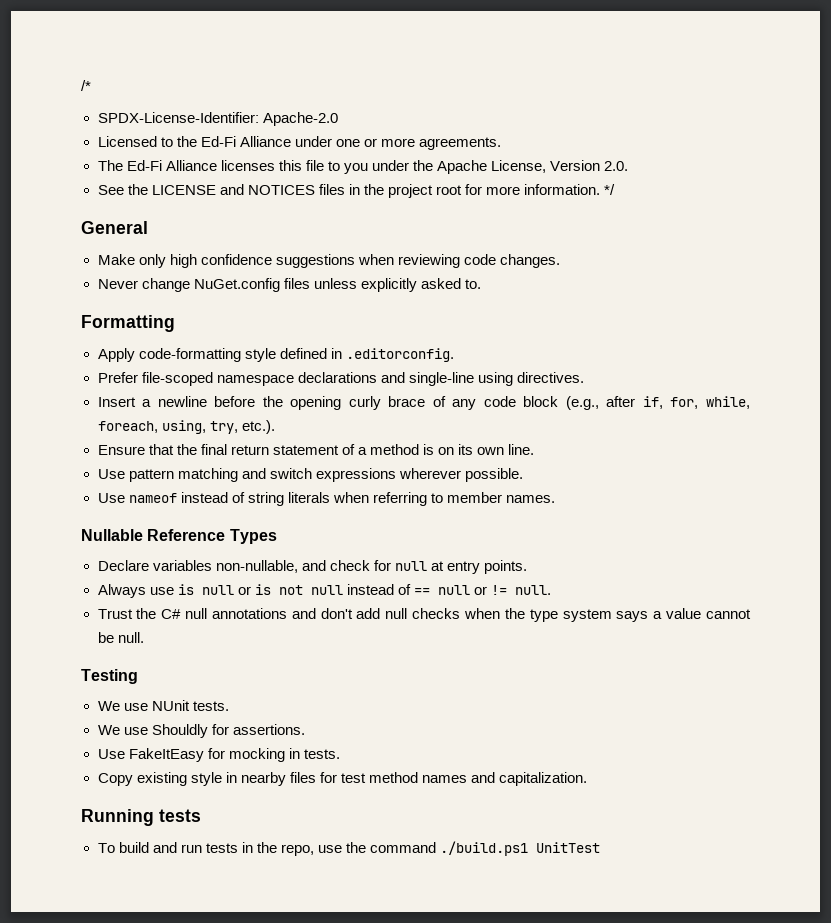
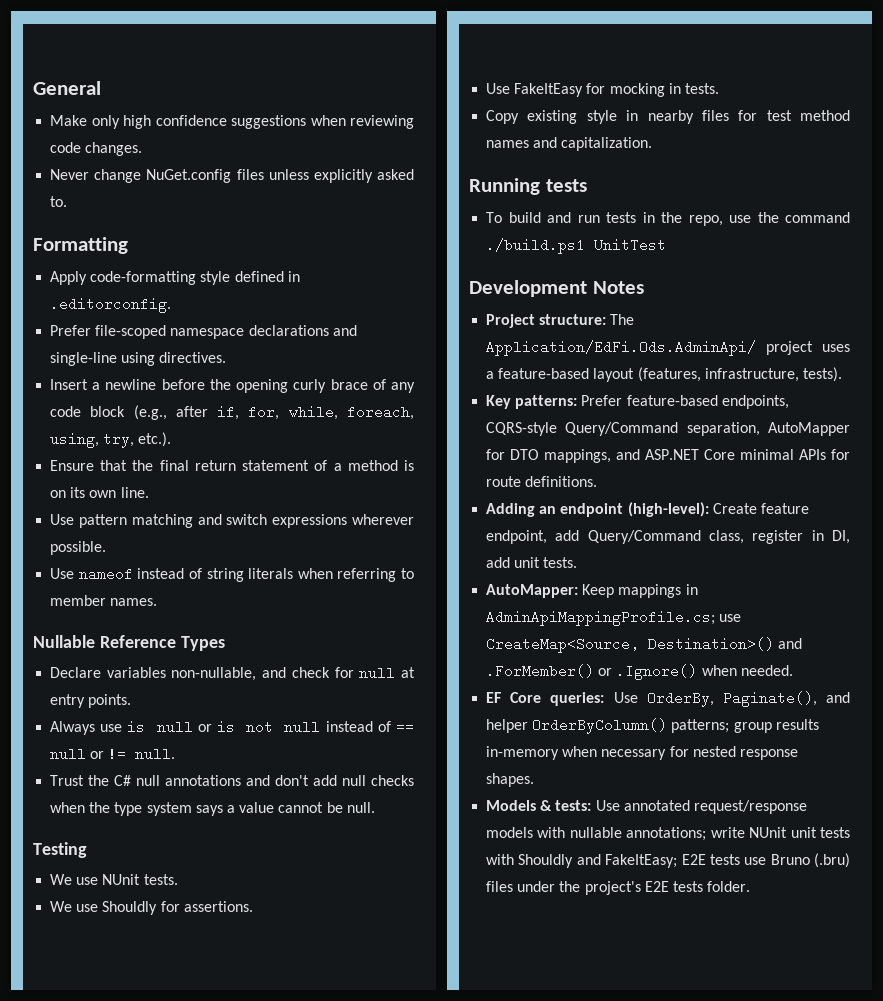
- /*
- SPDX-License-Identifier: Apache-2.0
- Licensed to the Ed-Fi Alliance under one or more agreements.
- The Ed-Fi Alliance licenses this file to you under the Apache License, Version 2.0.
- See the LICENSE and NOTICES files in the project root for more information. */
+ Development Notes
+ Project structure: The Application/EdFi.Ods.AdminApi/ project uses a feature-based layout (features, infrastructure, tests).
+ Key patterns: Prefer feature-based endpoints, CQRS-style Query/Command separation, AutoMapper for DTO mappings, and ASP.NET Core minimal APIs for route definitions.
+ Adding an endpoint (high-level): Create feature endpoint, add Query/Command class, register in DI, add unit tests.
+ AutoMapper: Keep mappings in AdminApiMappingProfile.cs; use CreateMap<Source, Destination>() and .ForMember() or .Ignore() when needed.
+ EF Core queries: Use OrderBy, Paginate(), and helper OrderByColumn() patterns; group results in-memory when necessary for nested response shapes.
+ Models & tests: Use annotated request/response models with nullable annotations; write NUnit unit tests with Shouldly and FakeItEasy; E2E tests use Bruno (.bru) files under the project's E2E tests folder.

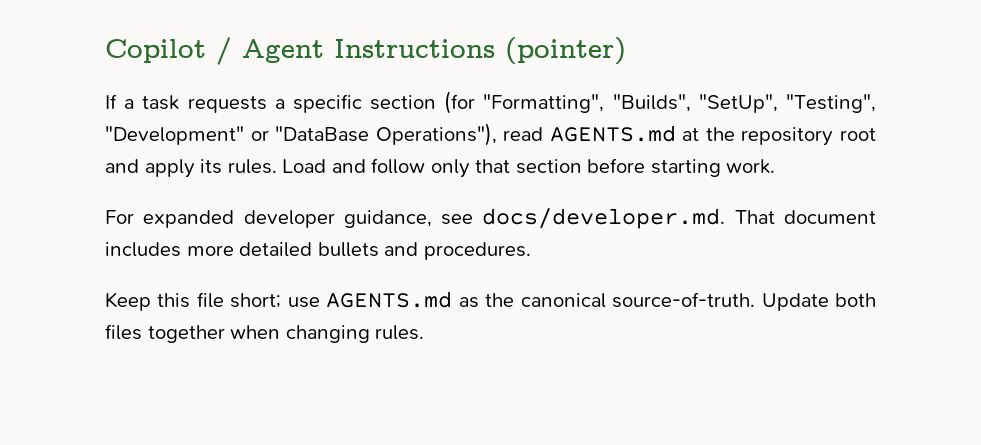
- General
- Make only high confidence suggestions when reviewing code changes.
- Never change NuGet.config files unless explicitly asked to.
- Formatting
- Apply code-formatting style defined in .editorconfig.
- Prefer file-scoped namespace declarations and single-line using directives.
- Insert a newline before the opening curly brace of any code block (e.g., after if, for, while, foreach, using, try, etc.).
- Ensure that the final return statement of a method is on its own line.
- Use pattern matching and switch expressions wherever possible.
- Use nameof instead of string literals when referring to member names.
- Nullable Reference Types
- Declare variables non-nullable, and check for null at entry points.
- Always use is null or is not null instead of == null or != null.
- Trust the C# null annotations and don't add null checks when the type system says a value cannot be null.
- Testing
- We use NUnit tests.
- We use Shouldly for assertions.
- Use FakeItEasy for mocking in tests.
- Copy existing style in nearby files for test method names and capitalization.
- Running tests
- To build and run tests in the repo, use the command ./build.ps1 UnitTest
- Development Notes
- Project structure: The Application/EdFi.Ods.AdminApi/ project uses a feature-based layout (features, infrastructure, tests).
- Key patterns: Prefer feature-based endpoints, CQRS-style Query/Command separation, AutoMapper for DTO mappings, and ASP.NET Core minimal APIs for route definitions.
- Adding an endpoint (high-level): Create feature endpoint, add Query/Command class, register in DI, add unit tests.
- AutoMapper: Keep mappings in AdminApiMappingProfile.cs; use CreateMap<Source, Destination>() and .ForMember() or .Ignore() when needed.
- EF Core queries: Use OrderBy, Paginate(), and helper OrderByColumn() patterns; group results in-memory when necessary for nested response shapes.
- Models & tests: Use annotated request/response models with nullable annotations; write NUnit unit tests with Shouldly and FakeItEasy; E2E tests use Bruno (.bru) files under the project's E2E tests folder.
+ Copilot / Agent Instructions (pointer)
+ If a task requests a specific section (for "Formatting", "Builds", "SetUp", "Testing", "Development" or "DataBase Operations"), read AGENTS.md at the repository root and apply its rules. Load and follow only that section before starting work.
+ For expanded developer guidance, see docs/developer.md. That document includes more detailed bullets and procedures.
+ Keep this file short; use AGENTS.md as the canonical source-of-truth. Update both files together when changing rules.

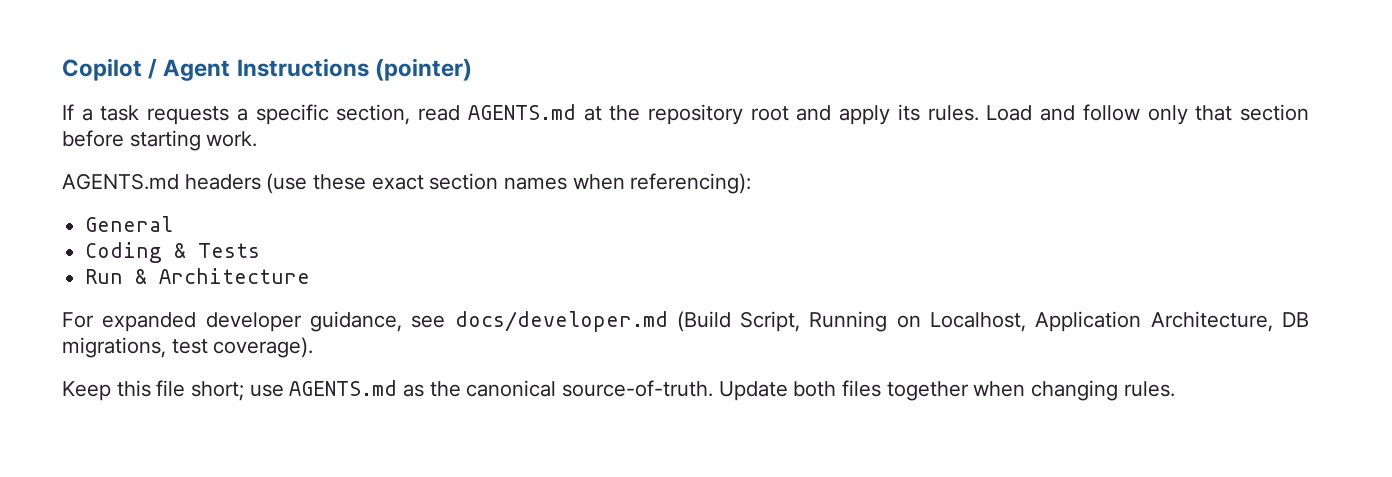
- If a task requests a specific section (for "Formatting", "Builds", "SetUp", "Testing", "Development" or "DataBase Operations"), read AGENTS.md at the repository root and apply its rules.
+ If a task requests a specific section, read AGENTS.md at the repository root and apply its rules.
+ AGENTS.md headers (use these exact section names when referencing):
+ General
+ Coding & Tests
+ Run & Architecture
- For expanded developer guidance, see docs/developer.md. That document includes more detailed bullets and procedures.
+ For expanded developer guidance, see docs/developer.md (Build Script, Running on Localhost, Application Architecture, DB migrations, test coverage).

